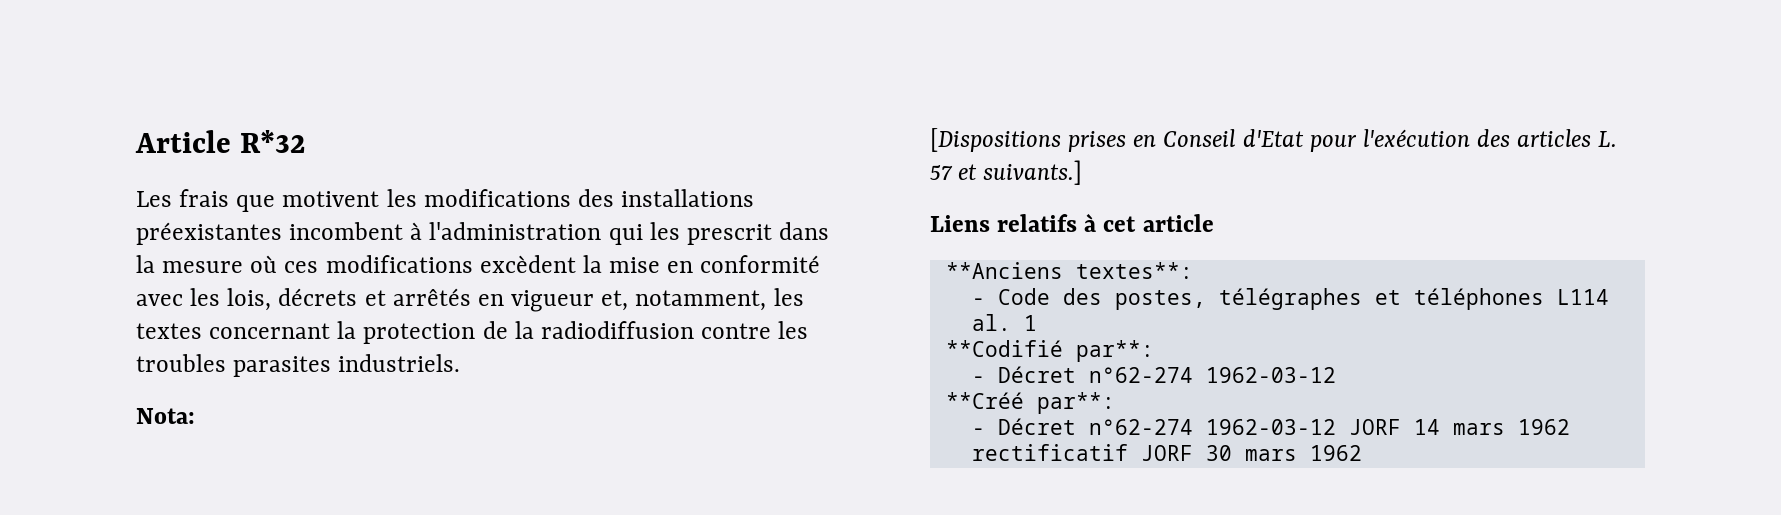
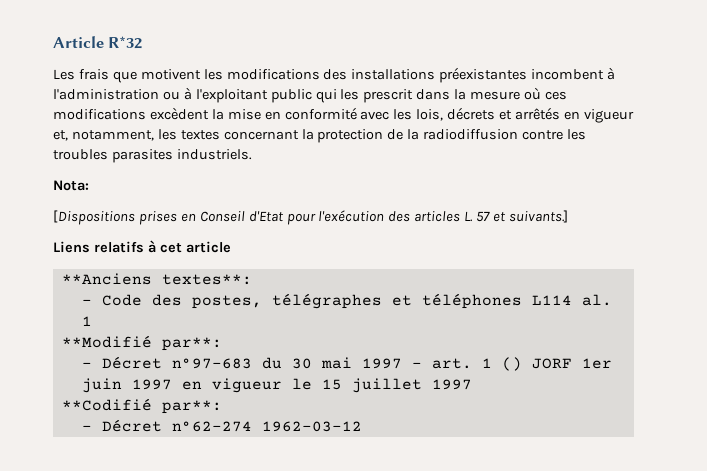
- Les frais que motivent les modifications des installations préexistantes incombent à l'administration qui les prescrit dans la mesure où ces modifications excèdent la mise en conformité avec les lois, décrets et arrêtés en vigueur et, notamment, les textes concernant la protection de la radiodiffusion contre les troubles parasites industriels.
+ Les frais que motivent les modifications des installations préexistantes incombent à l'administration ou à l'exploitant public qui les prescrit dans la mesure où ces modifications excèdent la mise en conformité avec les lois, décrets et arrêtés en vigueur et, notamment, les textes concernant la protection de la radiodiffusion contre les troubles parasites industriels.
+ **Modifié par**:
+ - Décret n°97-683 du 30 mai 1997 - art. 1 () JORF 1er juin 1997 en vigueur le 15 juillet 1997
- **Créé par**:
- - Décret n°62-274 1962-03-12 JORF 14 mars 1962 rectificatif JORF 30 mars 1962

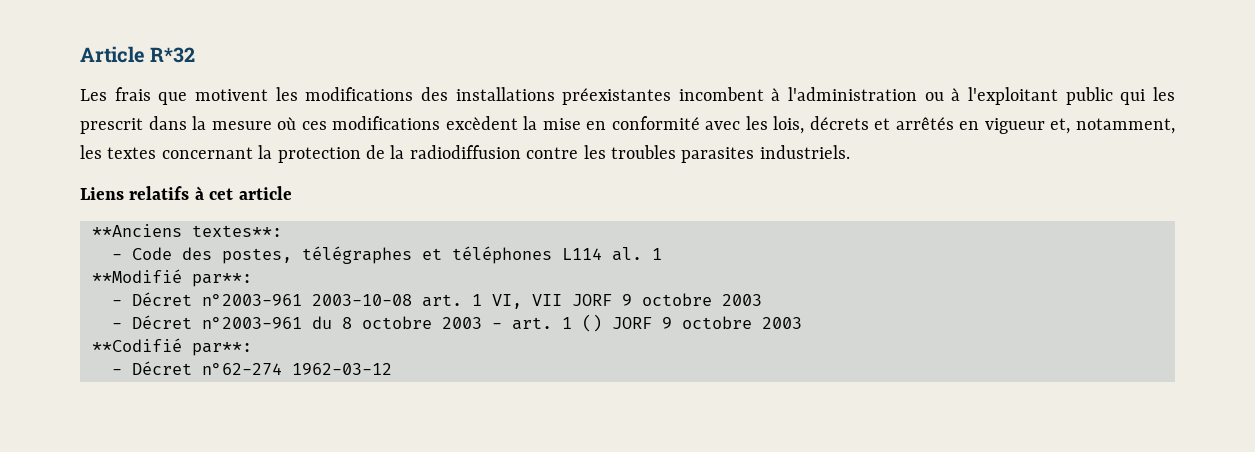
- Nota:
- [Dispositions prises en Conseil d'Etat pour l'exécution des articles L. 57 et suivants.]
- - Décret n°97-683 du 30 mai 1997 - art. 1 () JORF 1er juin 1997 en vigueur le 15 juillet 1997
+ - Décret n°2003-961 2003-10-08 art. 1 VI, VII JORF 9 octobre 2003
+ - Décret n°2003-961 du 8 octobre 2003 - art. 1 () JORF 9 octobre 2003

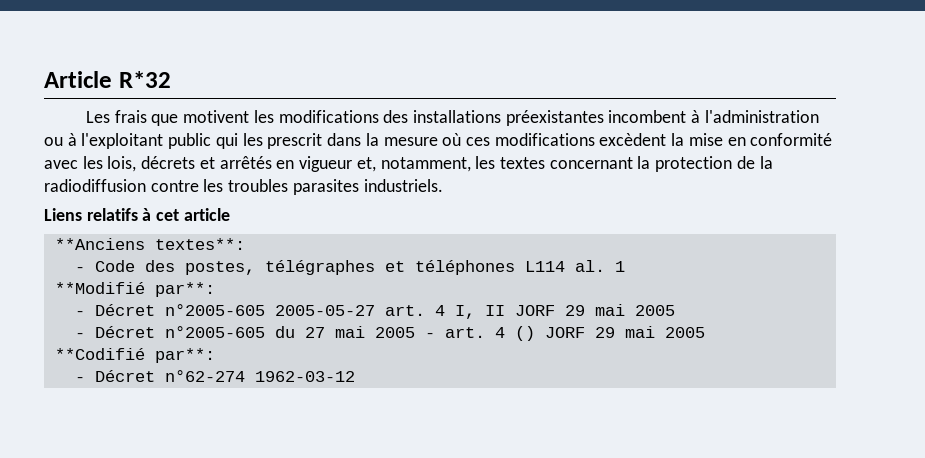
- - Décret n°2003-961 2003-10-08 art. 1 VI, VII JORF 9 octobre 2003
- - Décret n°2003-961 du 8 octobre 2003 - art. 1 () JORF 9 octobre 2003
+ - Décret n°2005-605 2005-05-27 art. 4 I, II JORF 29 mai 2005
+ - Décret n°2005-605 du 27 mai 2005 - art. 4 () JORF 29 mai 2005

